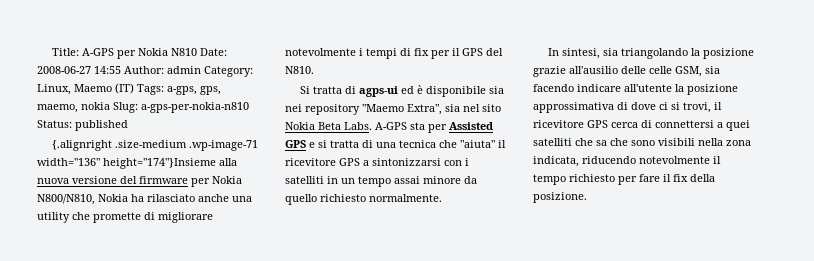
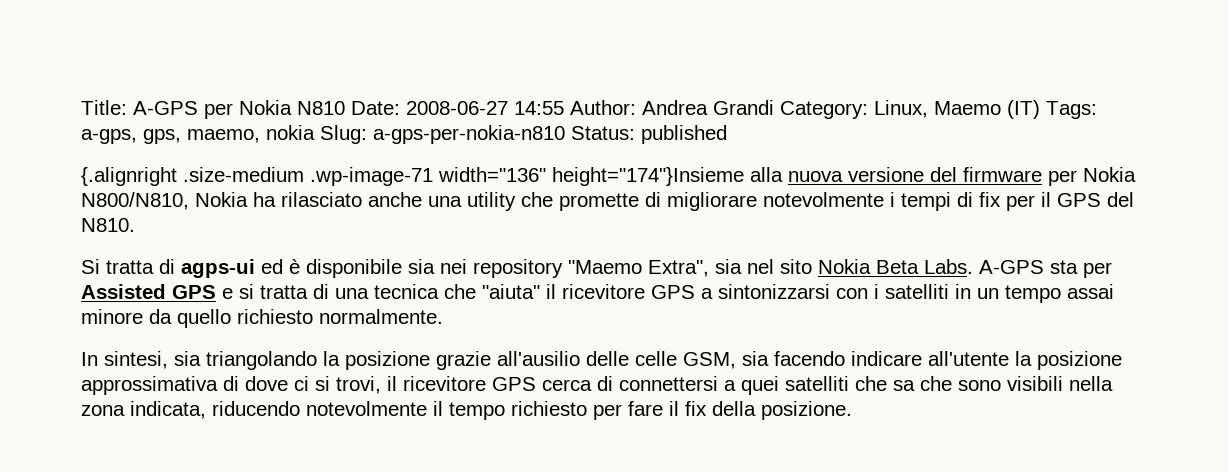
- Title: A-GPS per Nokia N810 Date: 2008-06-27 14:55 Author: admin Category: Linux, Maemo (IT) Tags: a-gps, gps, maemo, nokia Slug: a-gps-per-nokia-n810 Status: published
+ Title: A-GPS per Nokia N810 Date: 2008-06-27 14:55 Author: Andrea Grandi Category: Linux, Maemo (IT) Tags: a-gps, gps, maemo, nokia Slug: a-gps-per-nokia-n810 Status: published

